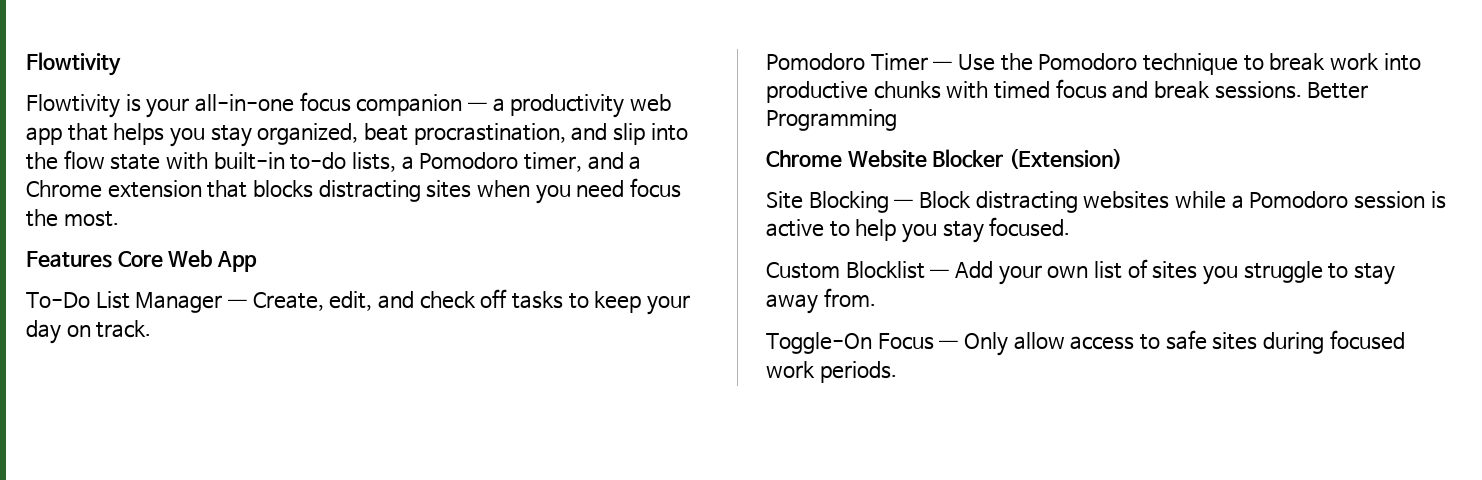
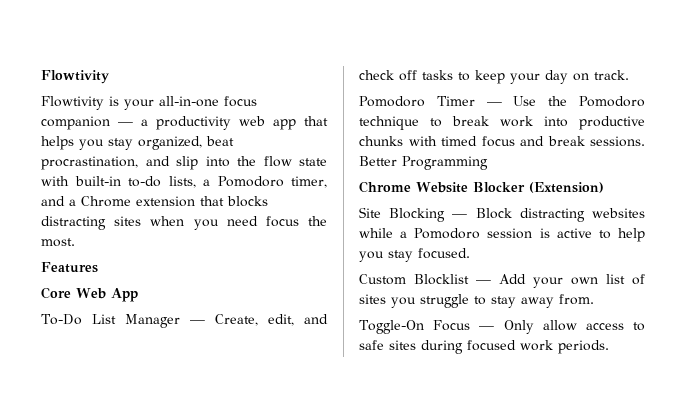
- Features Core Web App
+ Features
+ Core Web App

